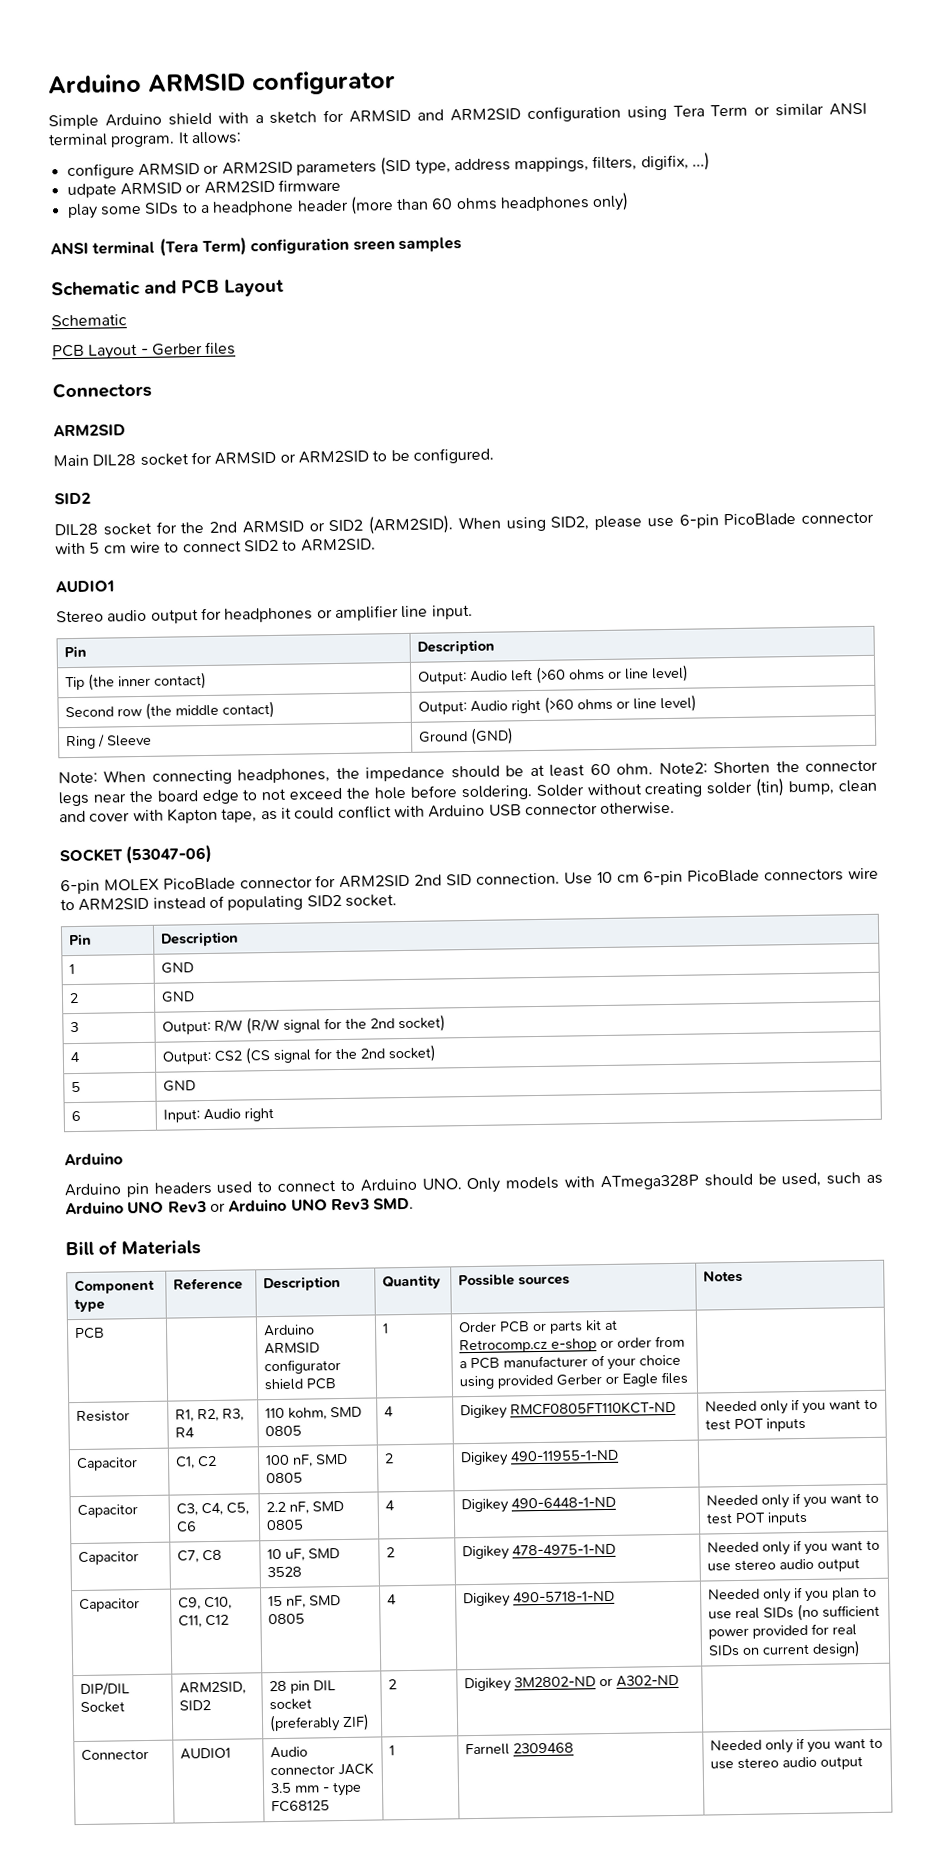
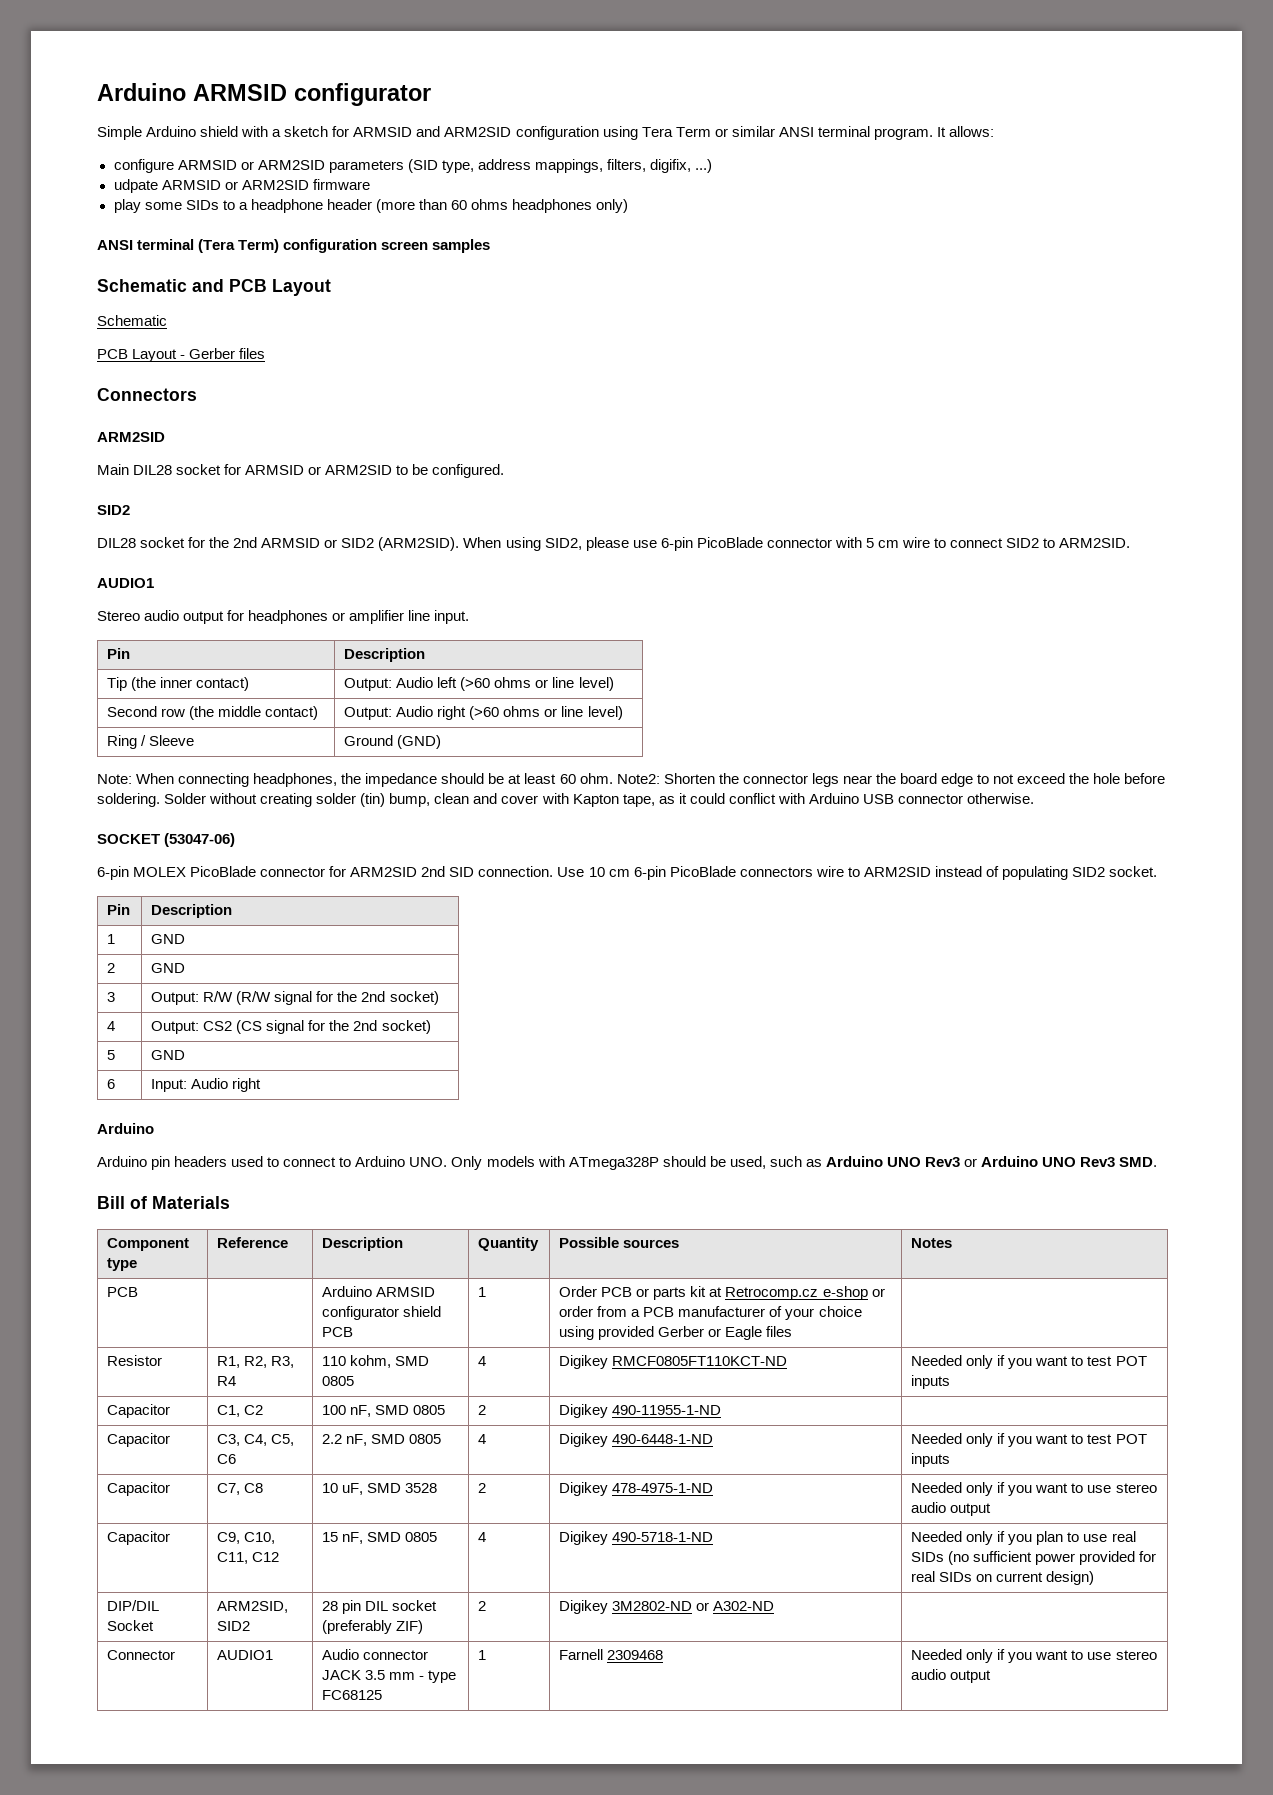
- ANSI terminal (Tera Term) configuration sreen samples
+ ANSI terminal (Tera Term) configuration screen samples

